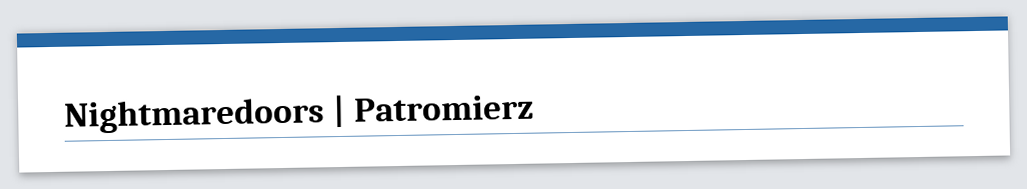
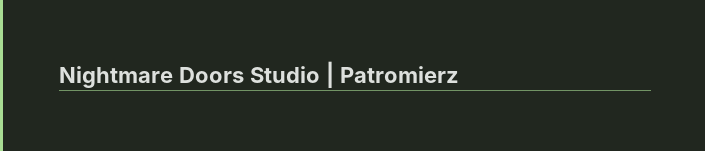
- Nightmaredoors | Patromierz
+ Nightmare Doors Studio | Patromierz

